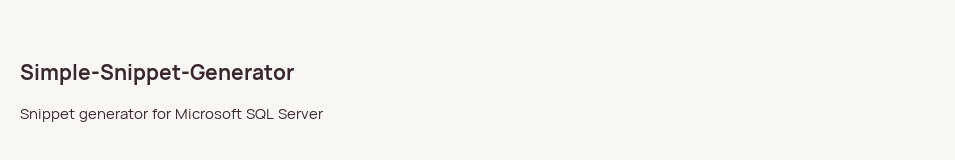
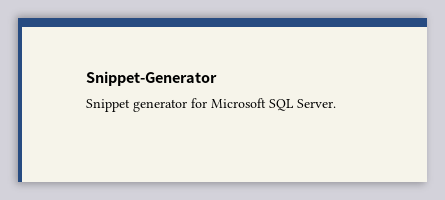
- Simple-Snippet-Generator
+ Snippet-Generator
- Snippet generator for Microsoft SQL Server
+ Snippet generator for Microsoft SQL Server.

